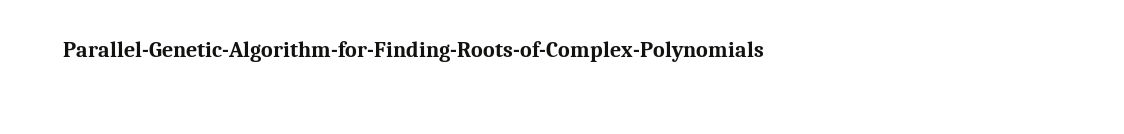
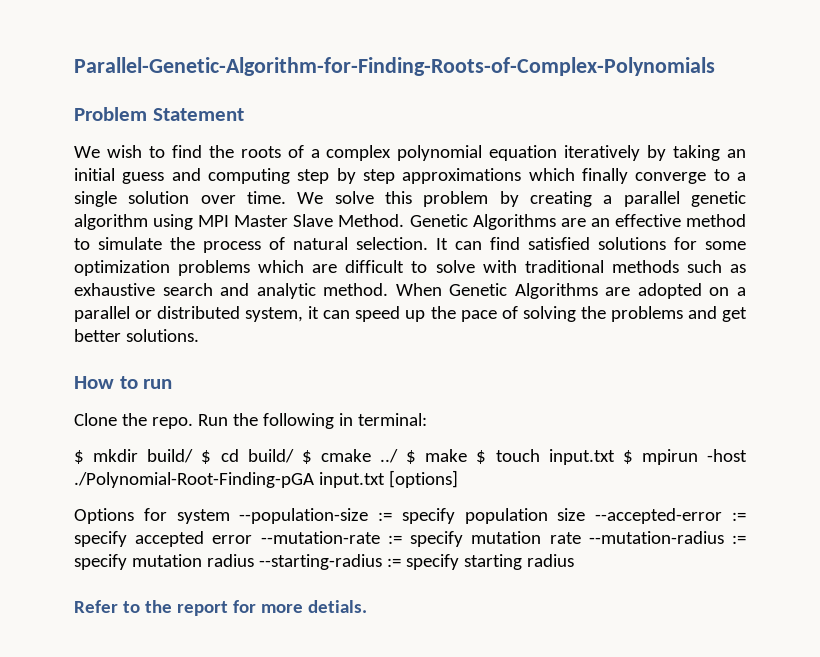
+ Problem Statement
+ We wish to find the roots of a complex polynomial equation iteratively by taking an initial guess and computing step by step approximations which finally converge to a single solution over time. We solve this problem by creating a parallel genetic algorithm using MPI Master Slave Method. Genetic Algorithms are an effective method to simulate the process of natural selection. It can find satisfied solutions for some optimization problems which are difficult to solve with traditional methods such as exhaustive search and analytic method. When Genetic Algorithms are adopted on a parallel or distributed system, it can speed up the pace of solving the problems and get better solutions.
+ How to run
+ Clone the repo. Run the following in terminal:
+ $ mkdir build/ $ cd build/ $ cmake ../ $ make $ touch input.txt $ mpirun -host ./Polynomial-Root-Finding-pGA input.txt [options]
+ Options for system --population-size := specify population size --accepted-error := specify accepted error --mutation-rate := specify mutation rate --mutation-radius := specify mutation radius --starting-radius := specify starting radius
+ Refer to the report for more detials.

